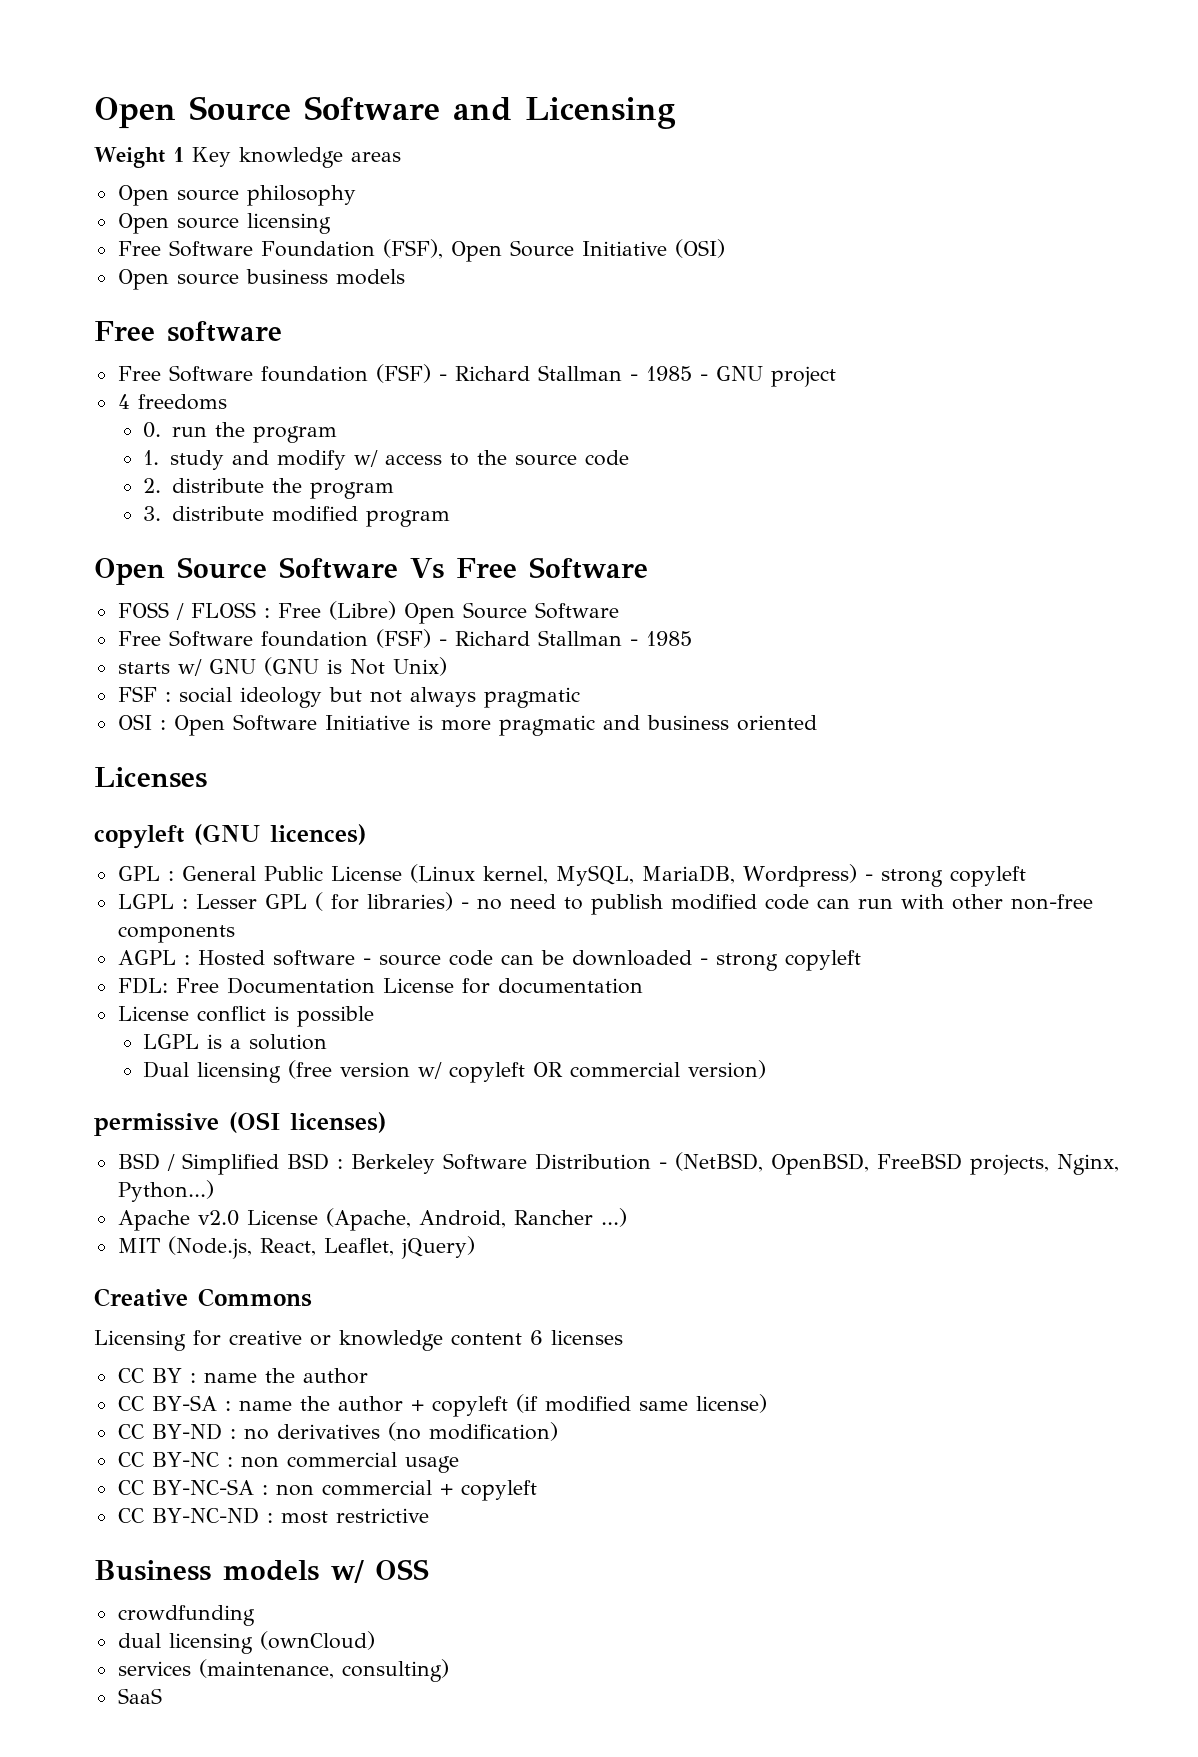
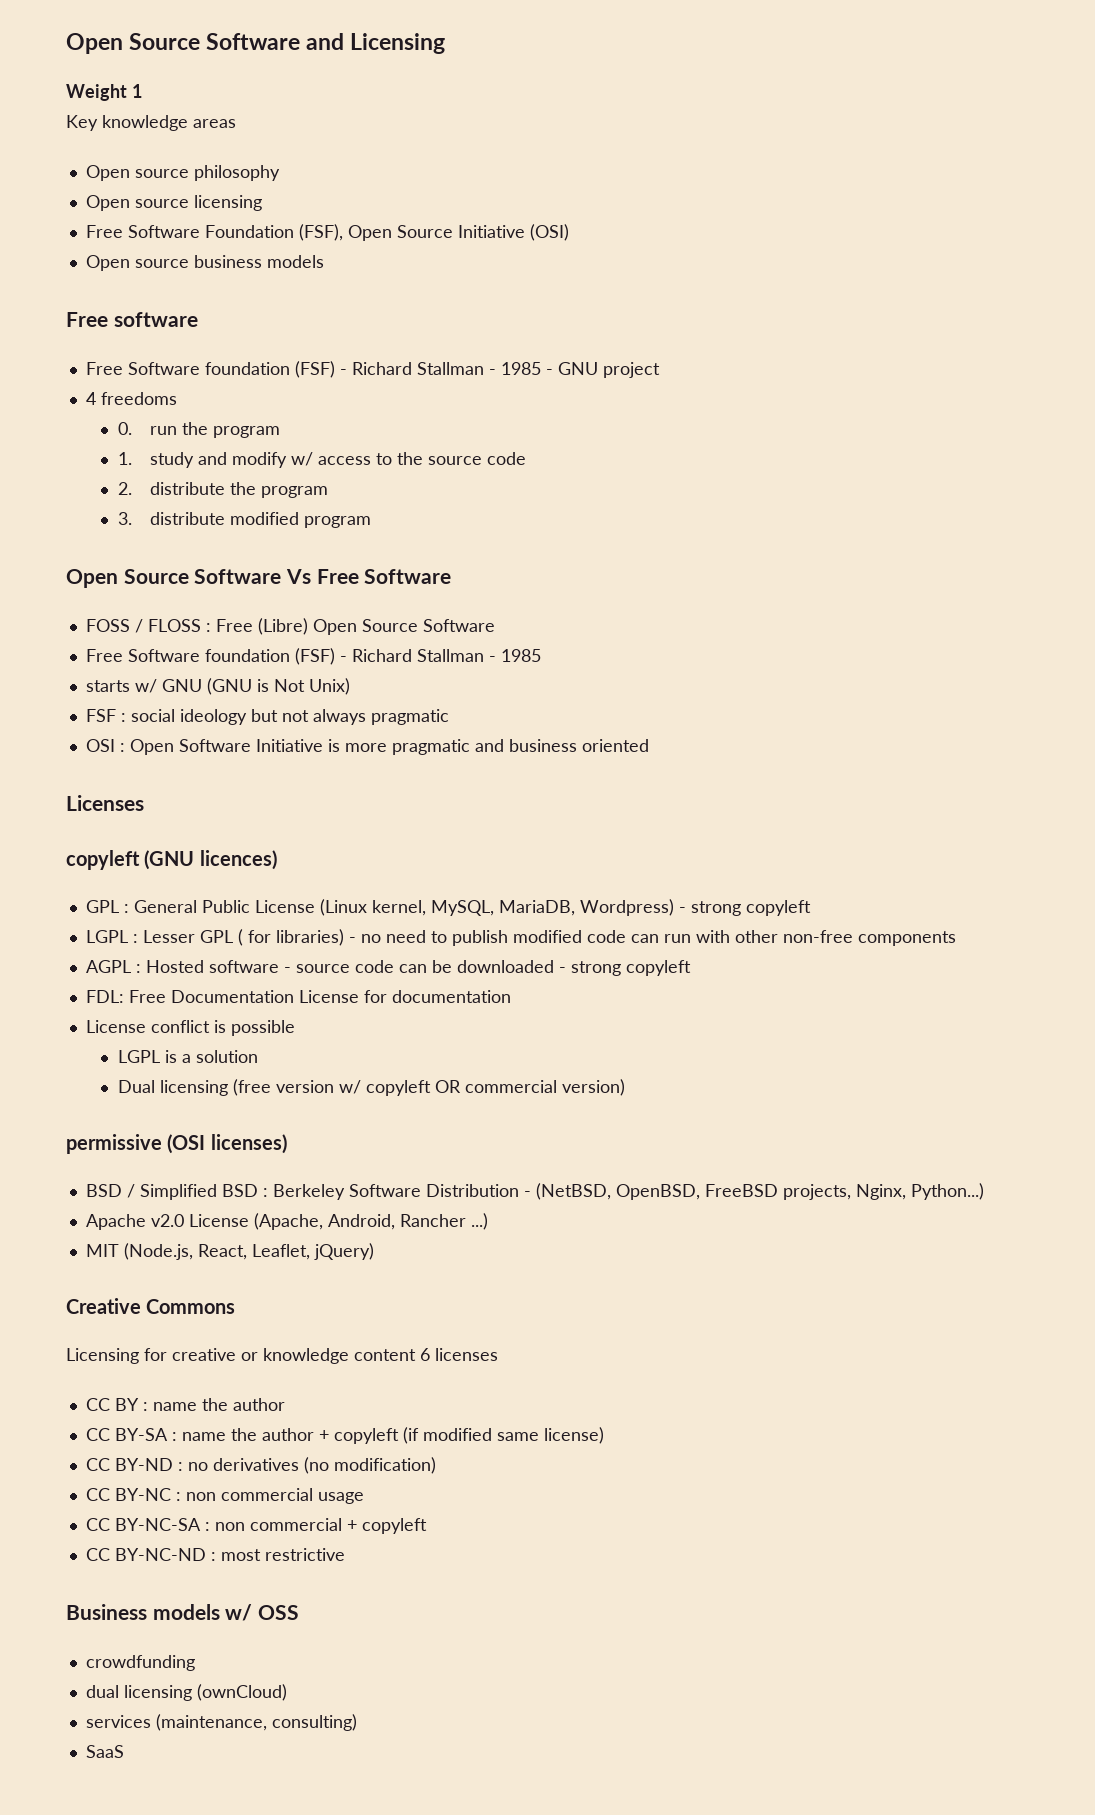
- Weight 1 Key knowledge areas
+ Weight 1
+ Key knowledge areas

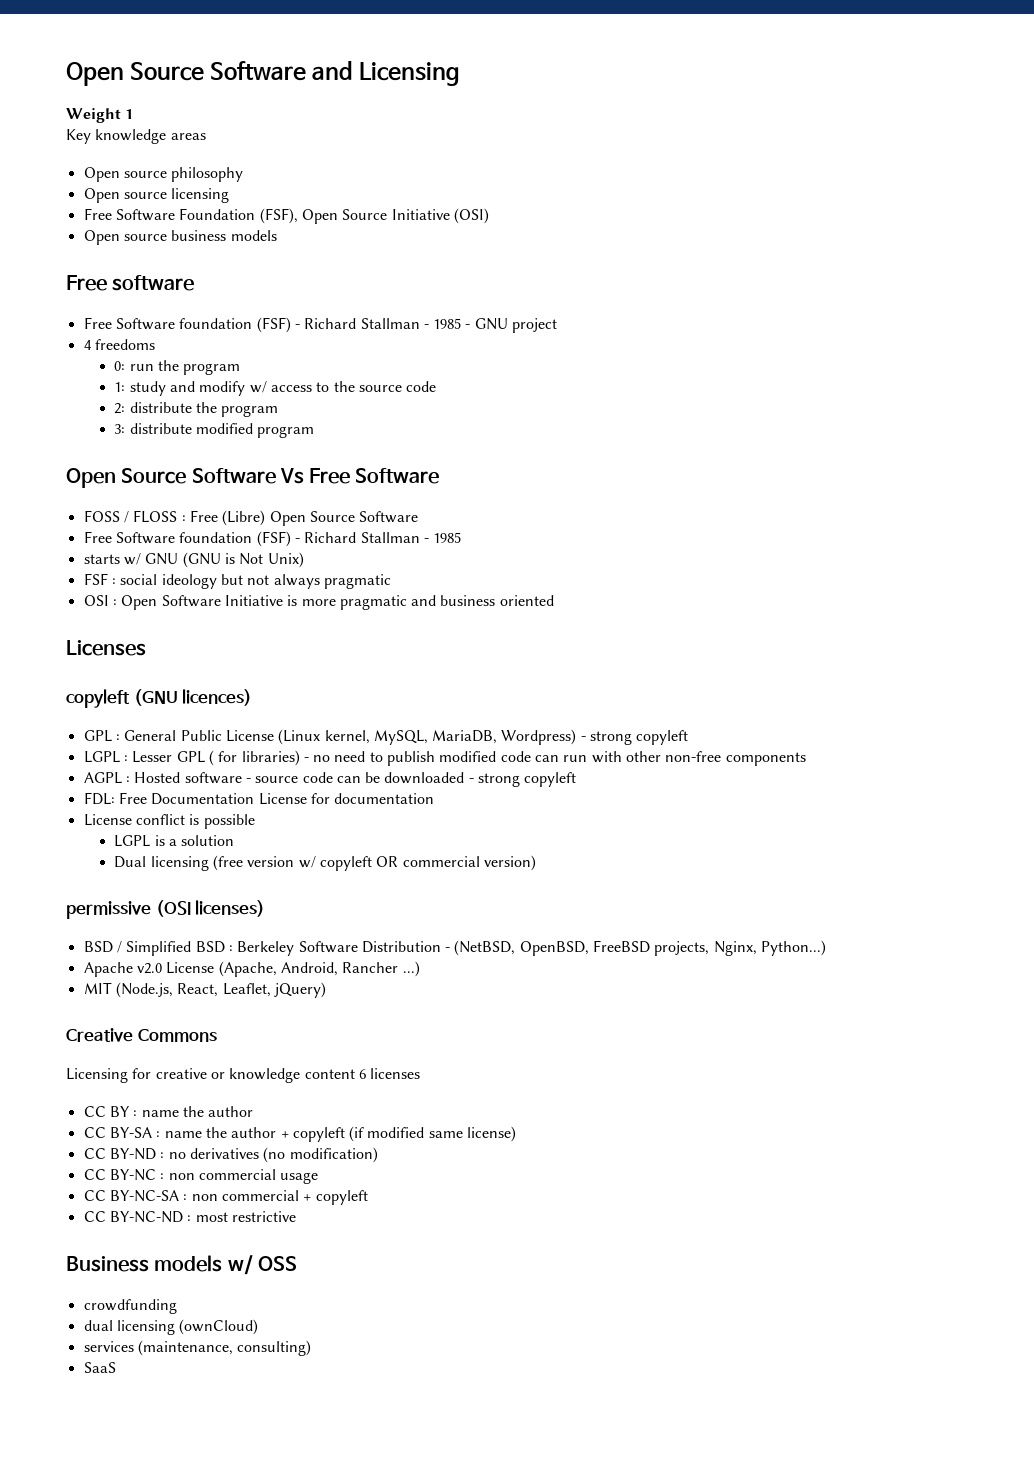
- 0. run the program
+ 0: run the program
- 1. study and modify w/ access to the source code
+ 1: study and modify w/ access to the source code
- 2. distribute the program
+ 2: distribute the program
- 3. distribute modified program
+ 3: distribute modified program

